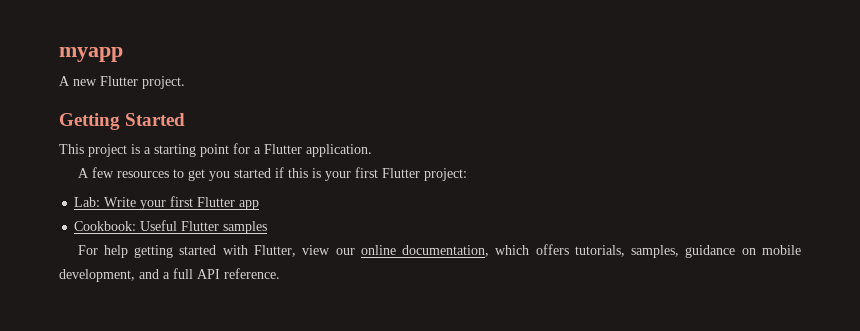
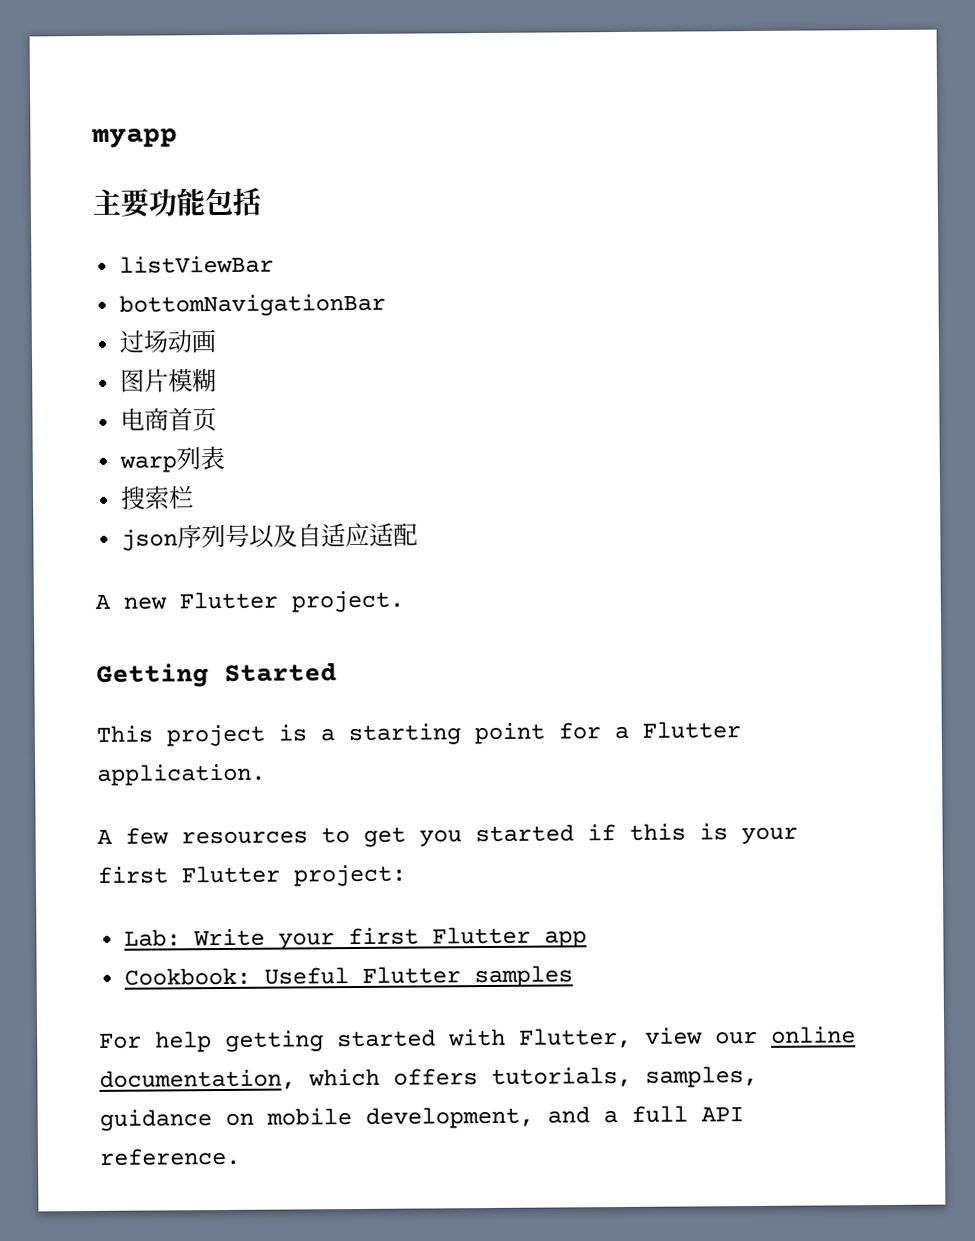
+ 主要功能包括
+ listViewBar
+ bottomNavigationBar
+ 过场动画
+ 图片模糊
+ 电商首页
+ warp列表
+ 搜索栏
+ json序列号以及自适应适配

